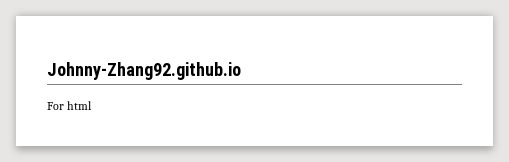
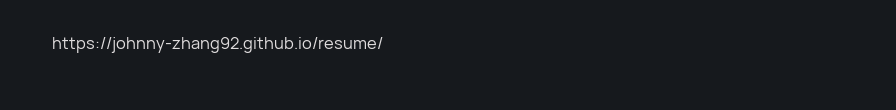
- Johnny-Zhang92.github.io
- For html
+ https://johnny-zhang92.github.io/resume/

